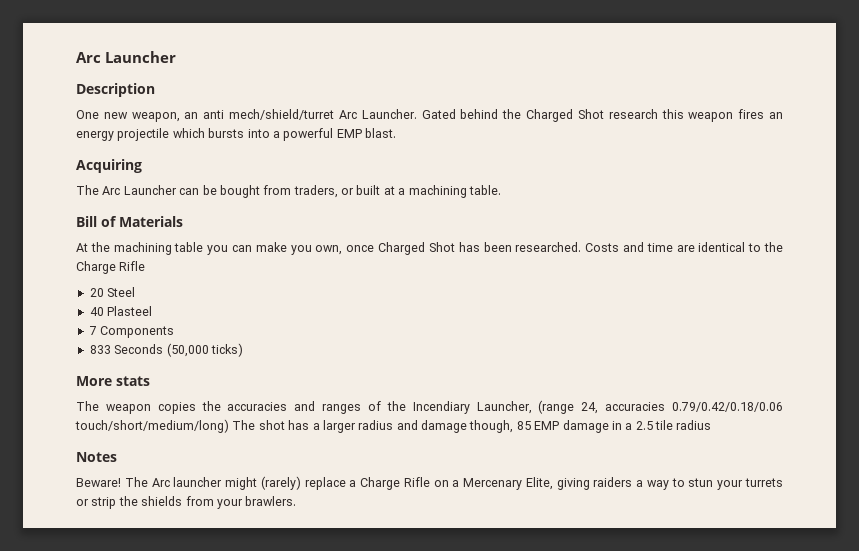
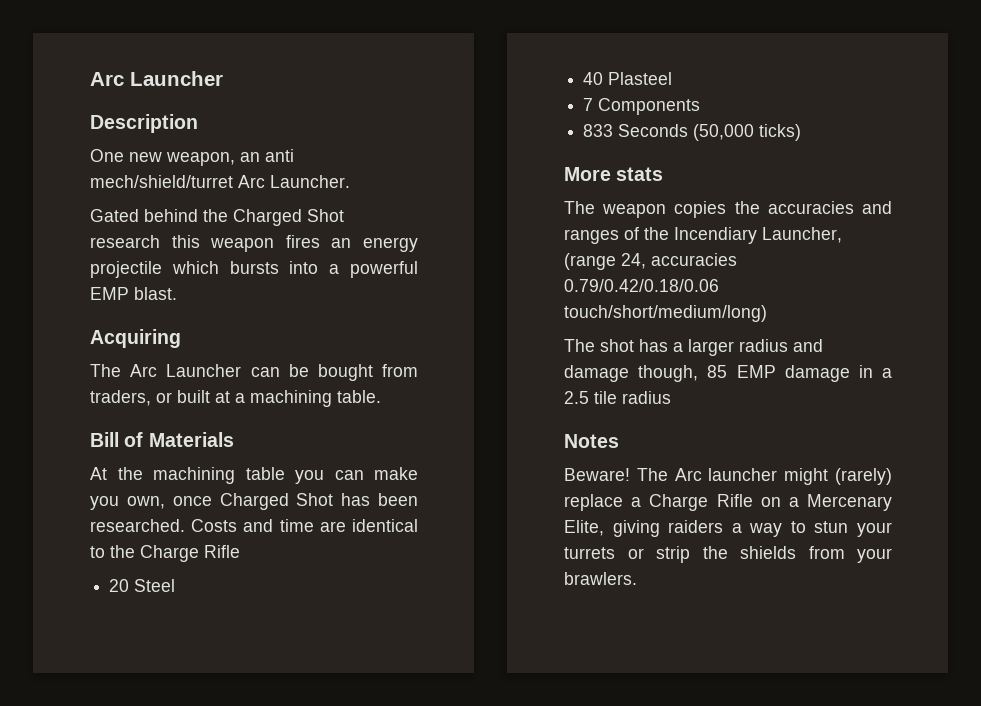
- One new weapon, an anti mech/shield/turret Arc Launcher. Gated behind the Charged Shot research this weapon fires an energy projectile which bursts into a powerful EMP blast.
+ One new weapon, an anti mech/shield/turret Arc Launcher.
+ Gated behind the Charged Shot research this weapon fires an energy projectile which bursts into a powerful EMP blast.
- The weapon copies the accuracies and ranges of the Incendiary Launcher, (range 24, accuracies 0.79/0.42/0.18/0.06 touch/short/medium/long) The shot has a larger radius and damage though, 85 EMP damage in a 2.5 tile radius
+ The weapon copies the accuracies and ranges of the Incendiary Launcher, (range 24, accuracies 0.79/0.42/0.18/0.06 touch/short/medium/long)
+ The shot has a larger radius and damage though, 85 EMP damage in a 2.5 tile radius

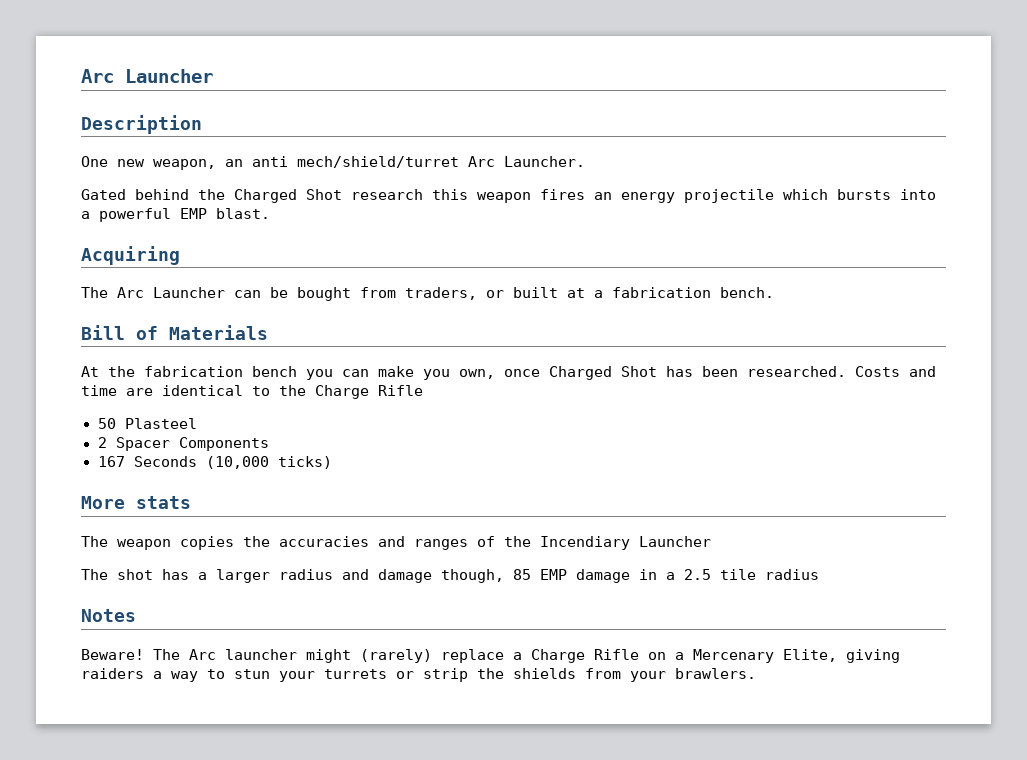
- The Arc Launcher can be bought from traders, or built at a machining table.
+ The Arc Launcher can be bought from traders, or built at a fabrication bench.
- At the machining table you can make you own, once Charged Shot has been researched.
+ At the fabrication bench you can make you own, once Charged Shot has been researched.
- 20 Steel
- 40 Plasteel
+ 50 Plasteel
- 7 Components
+ 2 Spacer Components
- 833 Seconds (50,000 ticks)
+ 167 Seconds (10,000 ticks)
- The weapon copies the accuracies and ranges of the Incendiary Launcher, (range 24, accuracies 0.79/0.42/0.18/0.06 touch/short/medium/long)
+ The weapon copies the accuracies and ranges of the Incendiary Launcher

